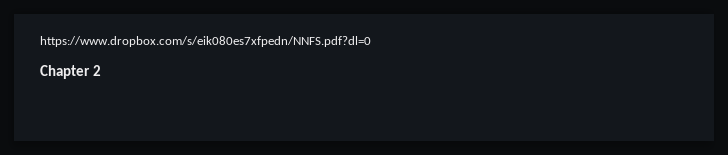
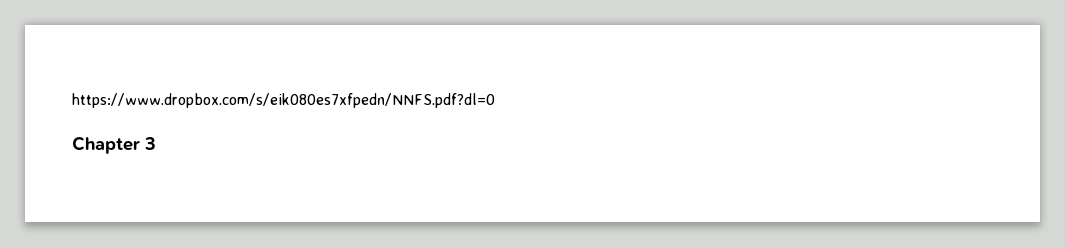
- Chapter 2
+ Chapter 3

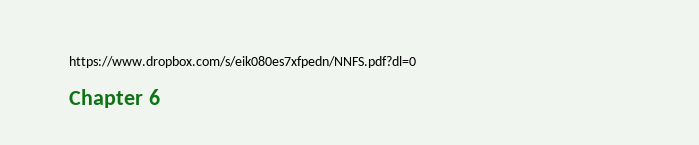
- Chapter 3
+ Chapter 6

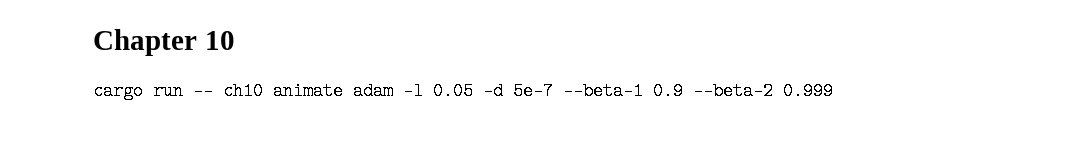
- https://www.dropbox.com/s/eik080es7xfpedn/NNFS.pdf?dl=0
- Chapter 6
+ Chapter 10
+ cargo run -- ch10 animate adam -l 0.05 -d 5e-7 --beta-1 0.9 --beta-2 0.999

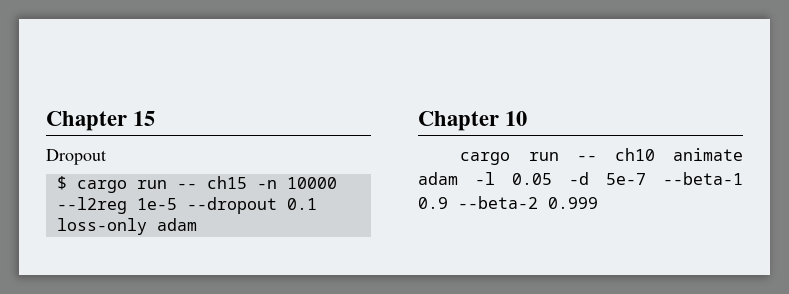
+ Chapter 15
+ Dropout
+ $ cargo run -- ch15 -n 10000 --l2reg 1e-5 --dropout 0.1 loss-only adam

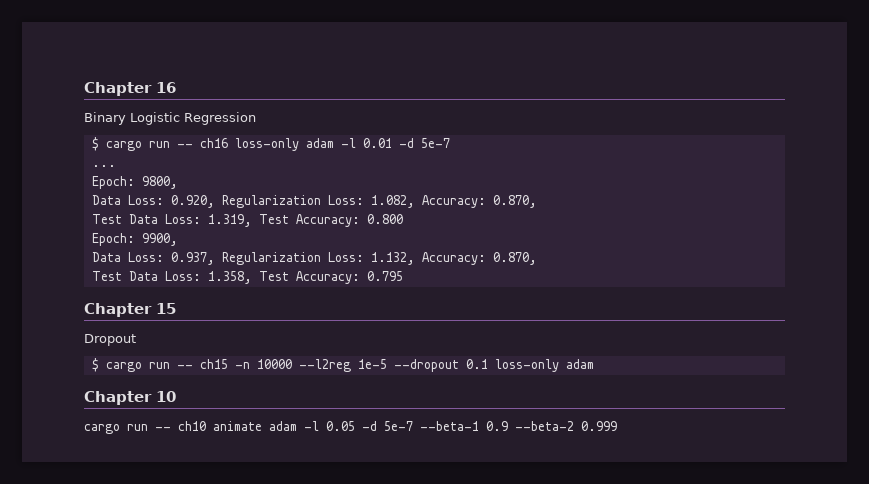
+ Chapter 16
+ Binary Logistic Regression
+ $ cargo run -- ch16 loss-only adam -l 0.01 -d 5e-7
+ ...
+ Epoch: 9800,
+ Data Loss: 0.920, Regularization Loss: 1.082, Accuracy: 0.870,
+ Test Data Loss: 1.319, Test Accuracy: 0.800
+ Epoch: 9900,
+ Data Loss: 0.937, Regularization Loss: 1.132, Accuracy: 0.870,
+ Test Data Loss: 1.358, Test Accuracy: 0.795

